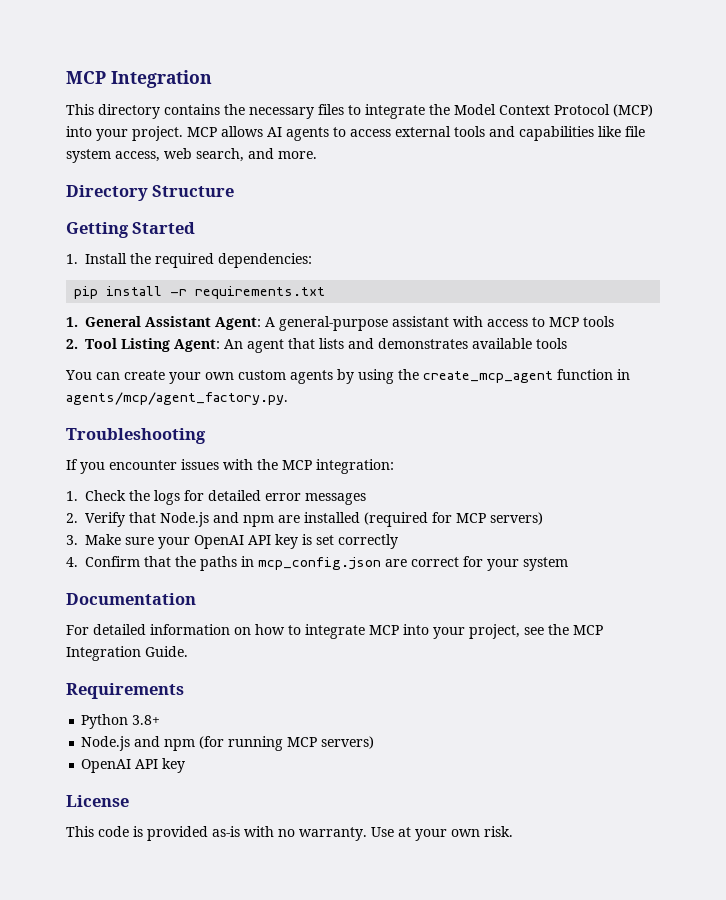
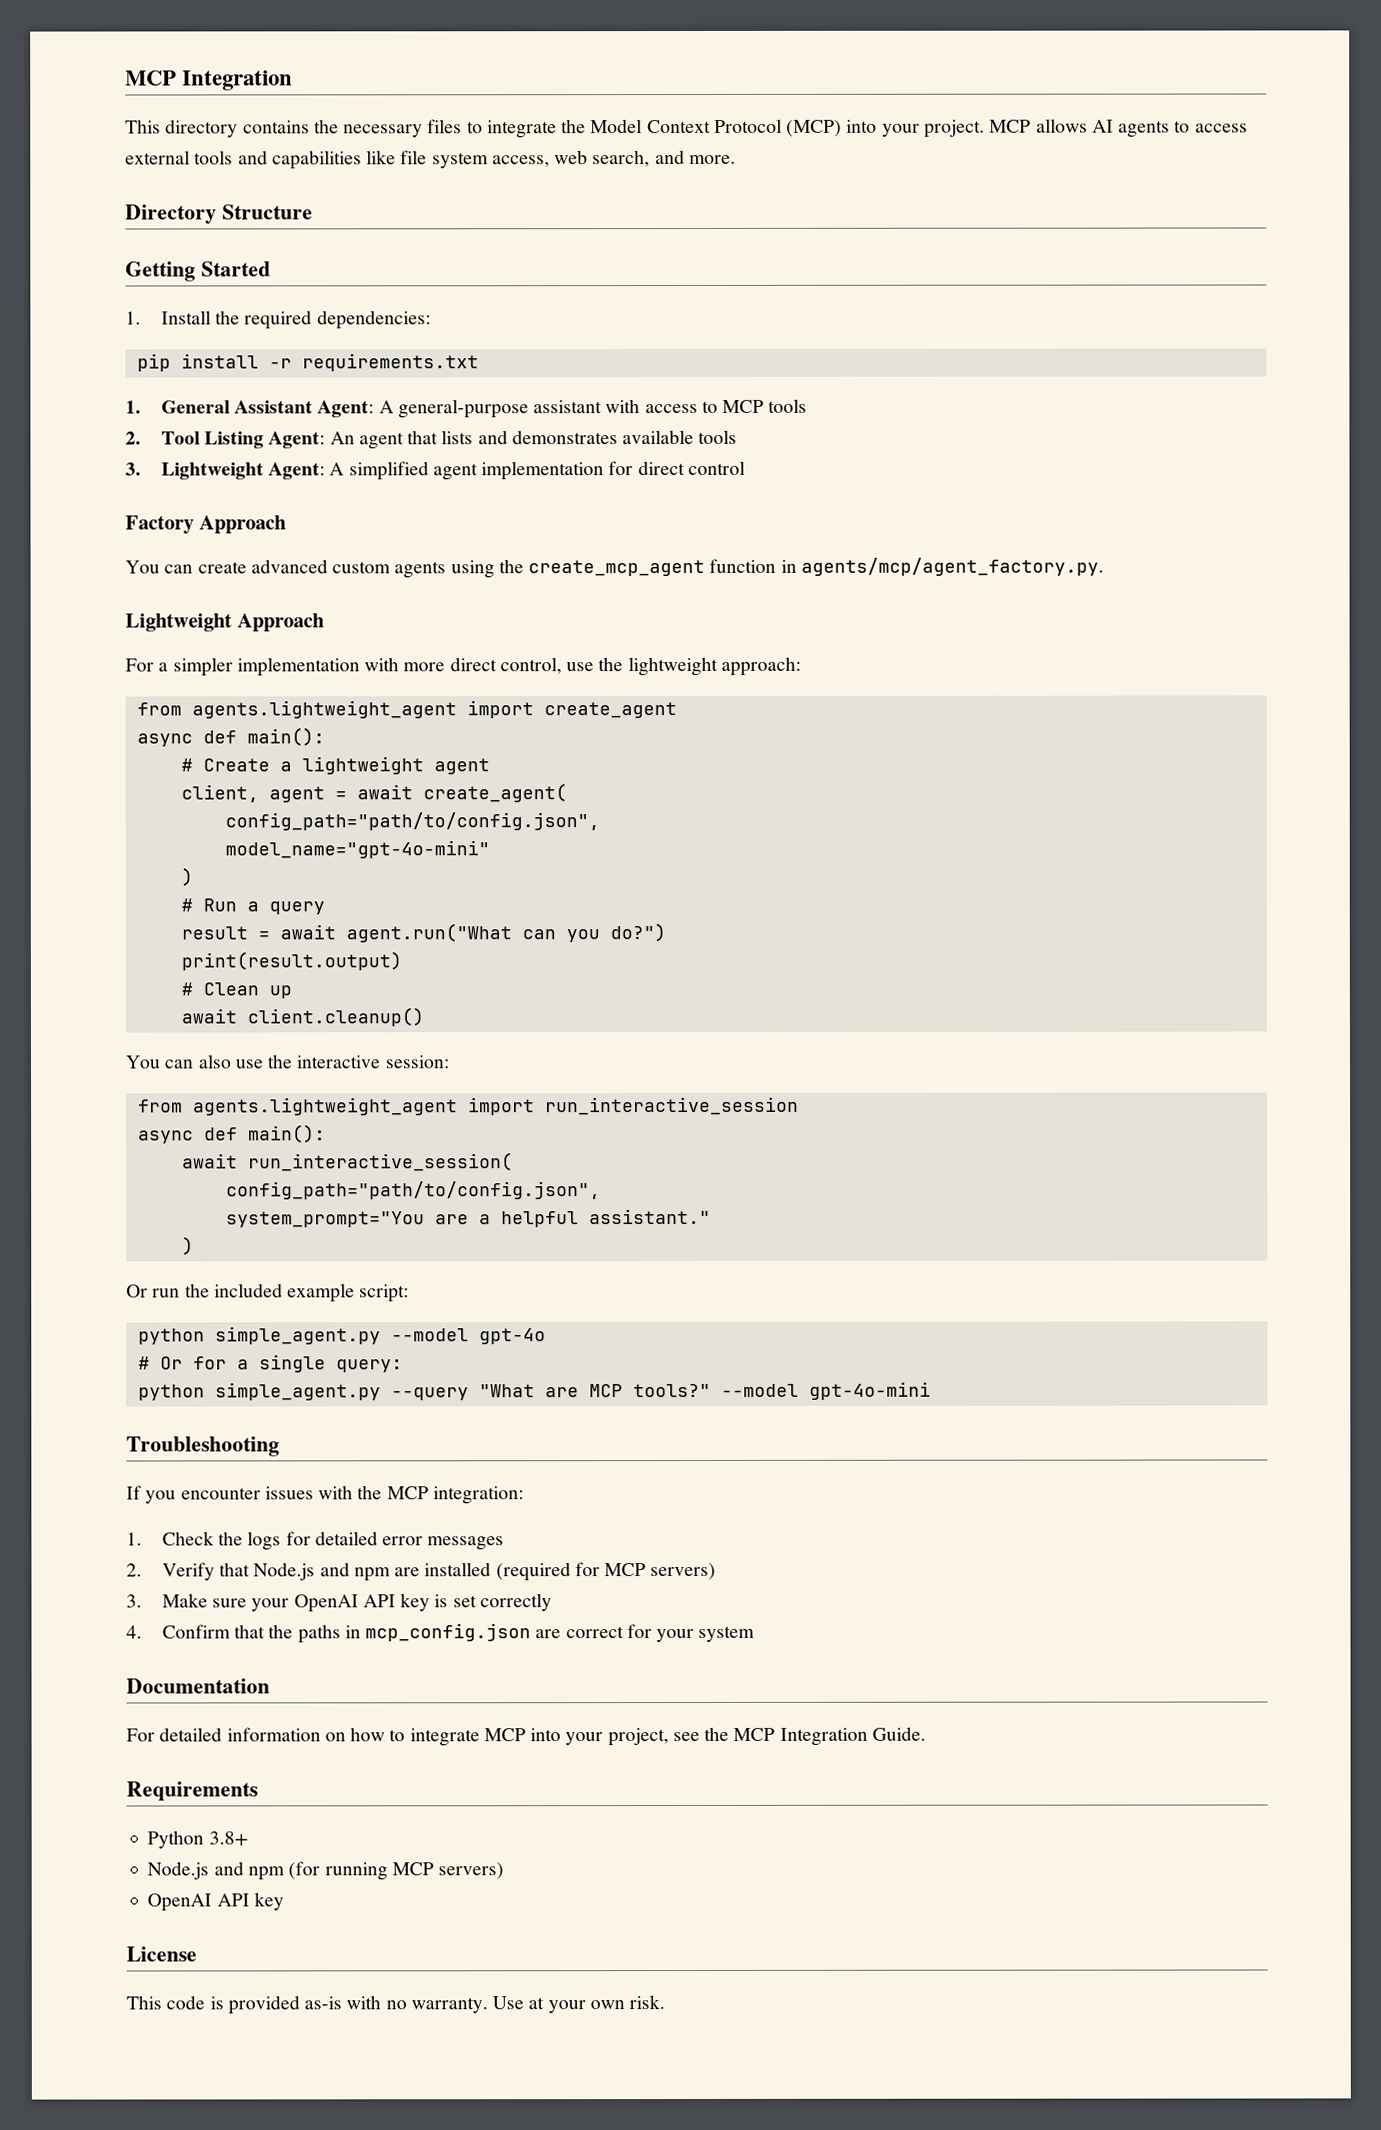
+ 3. Lightweight Agent: A simplified agent implementation for direct control
+ Factory Approach
- You can create your own custom agents by using the create_mcp_agent function in agents/mcp/agent_factory.py.
+ You can create advanced custom agents using the create_mcp_agent function in agents/mcp/agent_factory.py.
+ Lightweight Approach
+ For a simpler implementation with more direct control, use the lightweight approach:
+ from agents.lightweight_agent import create_agent
+ async def main():
+ # Create a lightweight agent
+ client, agent = await create_agent(
+ config_path="path/to/config.json",
+ model_name="gpt-4o-mini"
+ )
+ # Run a query
+ result = await agent.run("What can you do?")
+ print(result.output)
+ # Clean up
+ await client.cleanup()
+ You can also use the interactive session:
+ from agents.lightweight_agent import run_interactive_session
+ async def main():
+ await run_interactive_session(
+ config_path="path/to/config.json",
+ system_prompt="You are a helpful assistant."
+ )
+ Or run the included example script:
+ python simple_agent.py --model gpt-4o
+ # Or for a single query:
+ python simple_agent.py --query "What are MCP tools?" --model gpt-4o-mini

